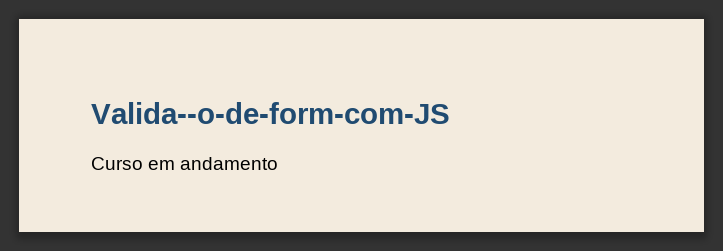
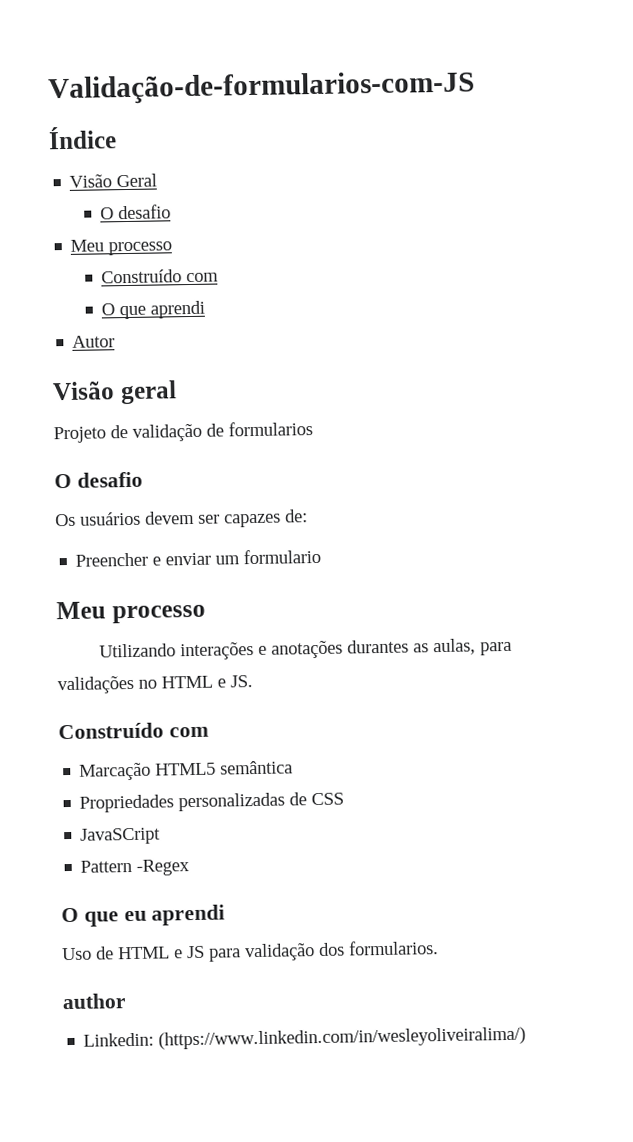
- Valida--o-de-form-com-JS
- Curso em andamento
+ Validação-de-formularios-com-JS
+ Índice
+ Visão Geral
+ O desafio
+ Meu processo
+ Construído com
+ O que aprendi
+ Autor
+ Visão geral
+ Projeto de validação de formularios
+ O desafio
+ Os usuários devem ser capazes de:
+ Preencher e enviar um formulario
+ Meu processo
+ Utilizando interações e anotações durantes as aulas, para validações no HTML e JS.
+ Construído com
+ Marcação HTML5 semântica
+ Propriedades personalizadas de CSS
+ JavaSCript
+ Pattern -Regex
+ O que eu aprendi
+ Uso de HTML e JS para validação dos formularios.
+ author
+ Linkedin: (https://www.linkedin.com/in/wesleyoliveiralima/)

